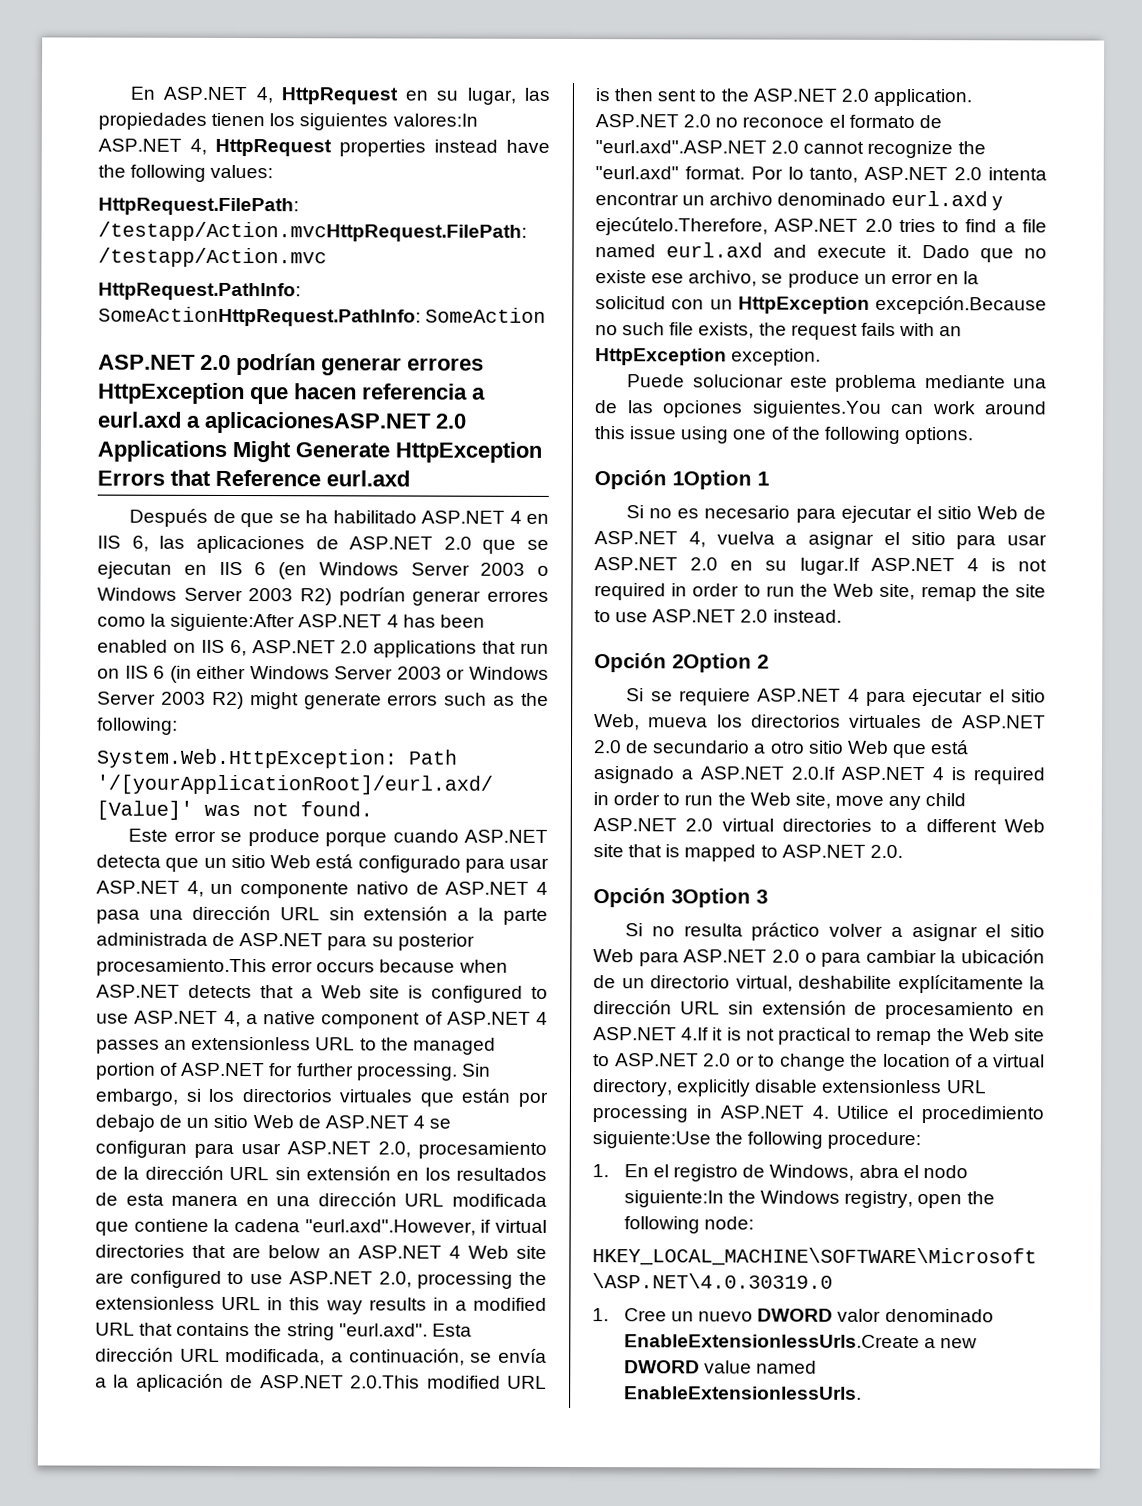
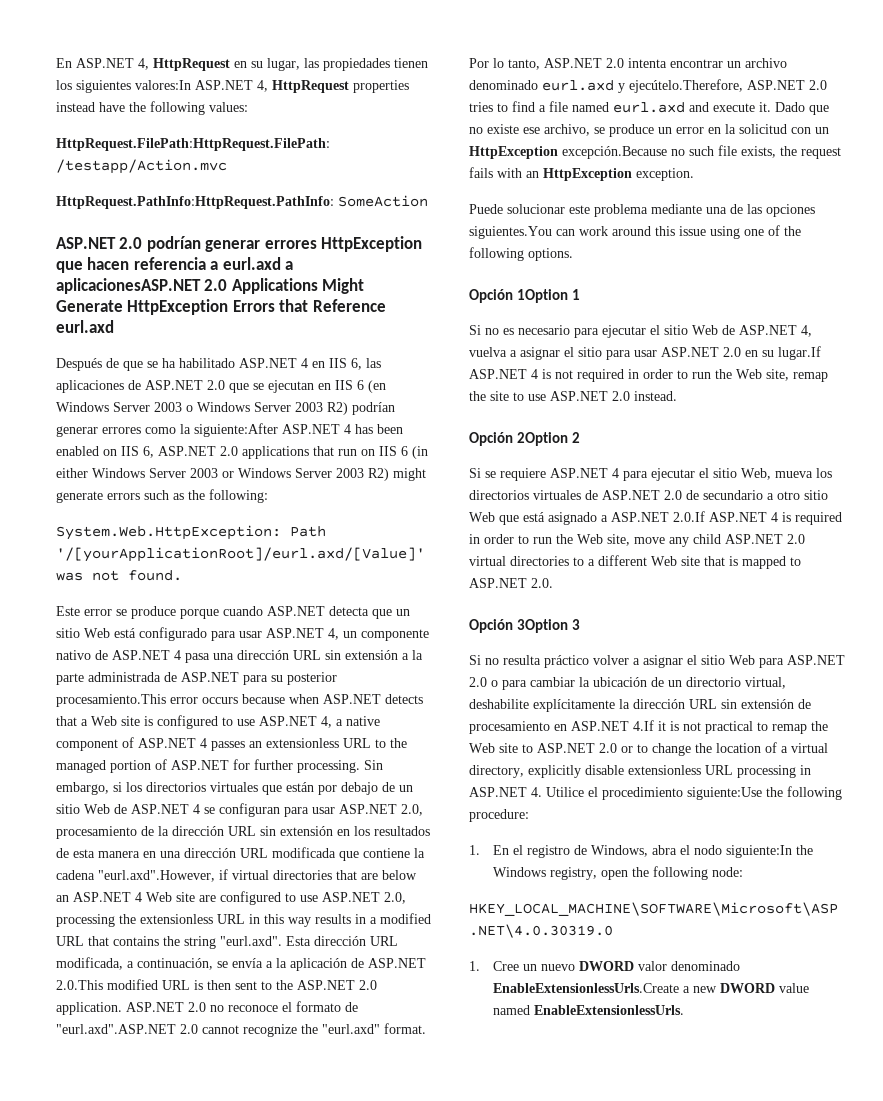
- HttpRequest.FilePath: /testapp/Action.mvcHttpRequest.FilePath: /testapp/Action.mvc
+ HttpRequest.FilePath:HttpRequest.FilePath: /testapp/Action.mvc
- HttpRequest.PathInfo: SomeActionHttpRequest.PathInfo: SomeAction
+ HttpRequest.PathInfo:HttpRequest.PathInfo: SomeAction

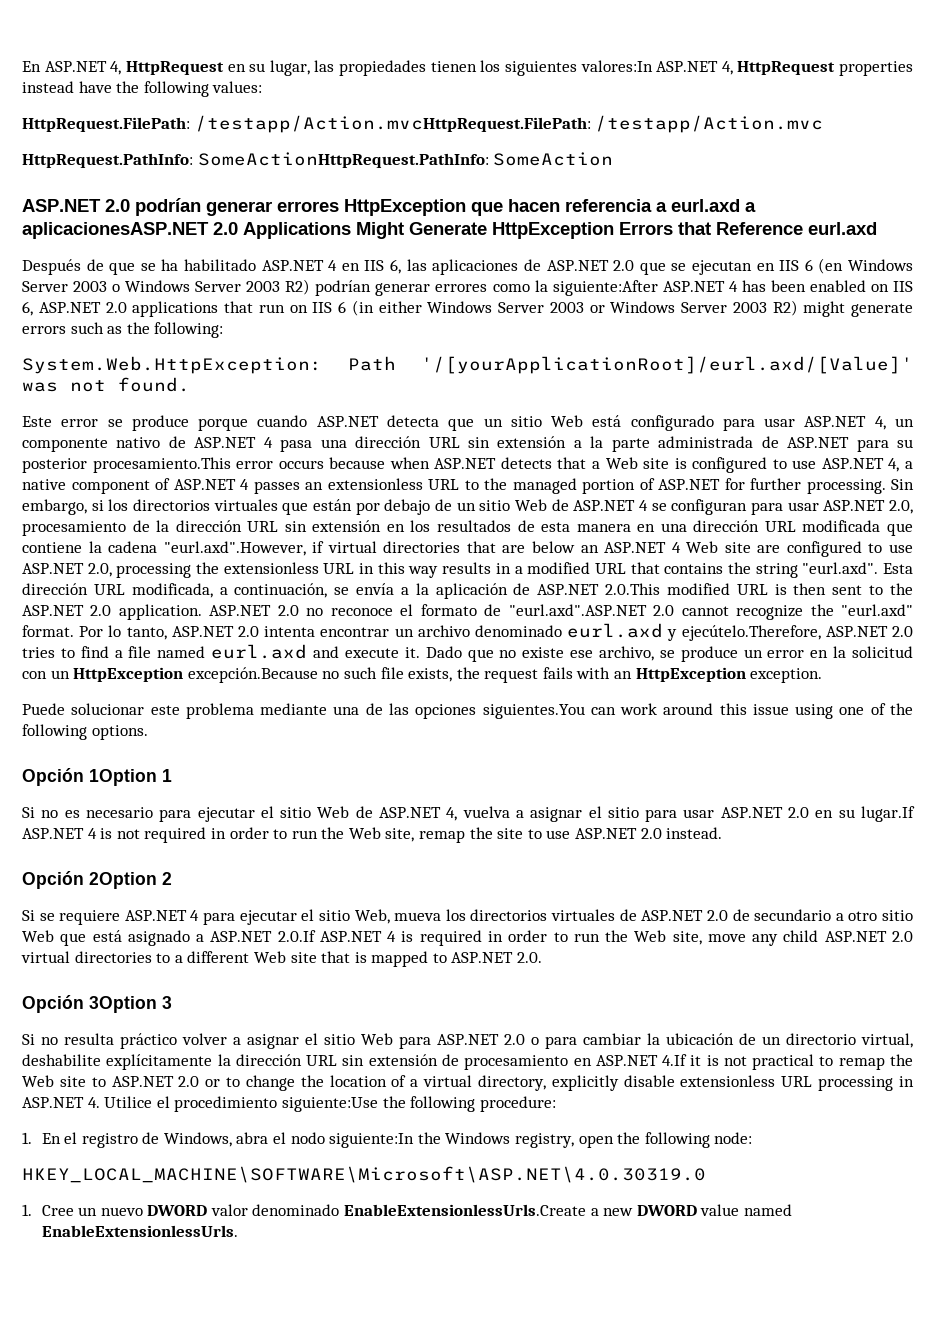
- HttpRequest.FilePath:HttpRequest.FilePath: /testapp/Action.mvc
+ HttpRequest.FilePath: /testapp/Action.mvcHttpRequest.FilePath: /testapp/Action.mvc
- HttpRequest.PathInfo:HttpRequest.PathInfo: SomeAction
+ HttpRequest.PathInfo: SomeActionHttpRequest.PathInfo: SomeAction

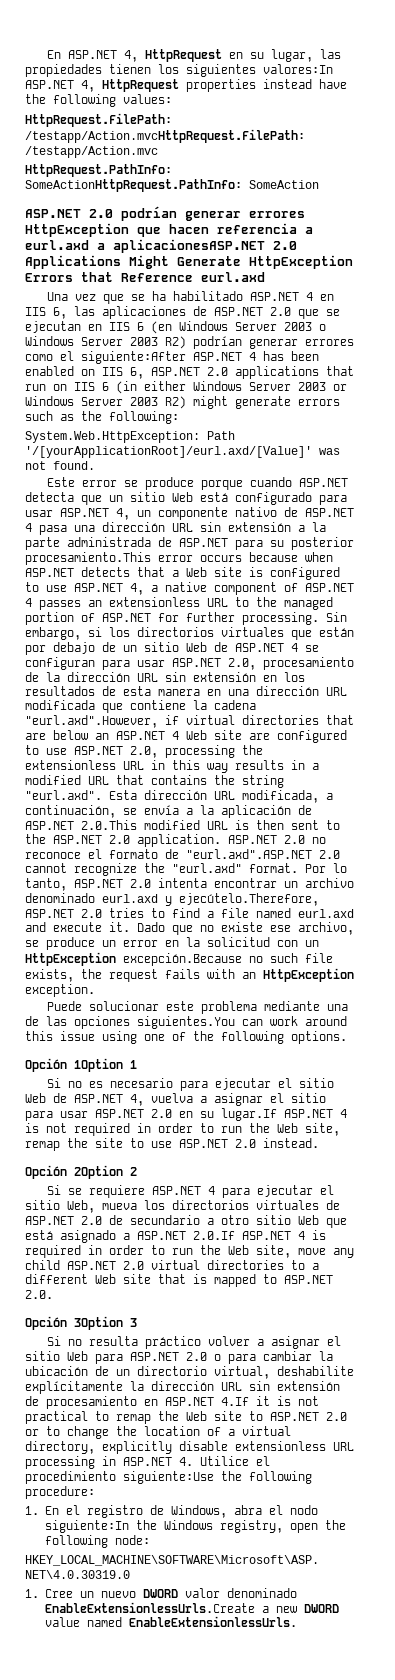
- Después de que se ha habilitado ASP.NET 4 en IIS 6, las aplicaciones de ASP.NET 2.0 que se ejecutan en IIS 6 (en Windows Server 2003 o Windows Server 2003 R2) podrían generar errores como la siguiente:After ASP.NET 4 has been enabled on IIS 6, ASP.NET 2.0 applications that run on IIS 6 (in either Windows Server 2003 or Windows Server 2003 R2) might generate errors such as the following:
+ Una vez que se ha habilitado ASP.NET 4 en IIS 6, las aplicaciones de ASP.NET 2.0 que se ejecutan en IIS 6 (en Windows Server 2003 o Windows Server 2003 R2) podrían generar errores como el siguiente:After ASP.NET 4 has been enabled on IIS 6, ASP.NET 2.0 applications that run on IIS 6 (in either Windows Server 2003 or Windows Server 2003 R2) might generate errors such as the following:

